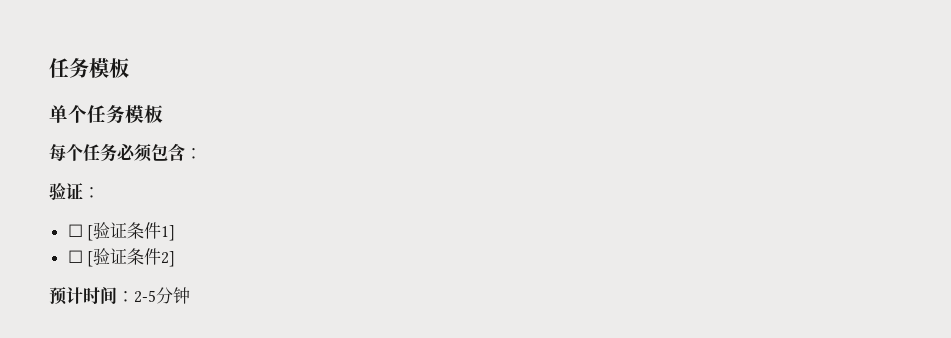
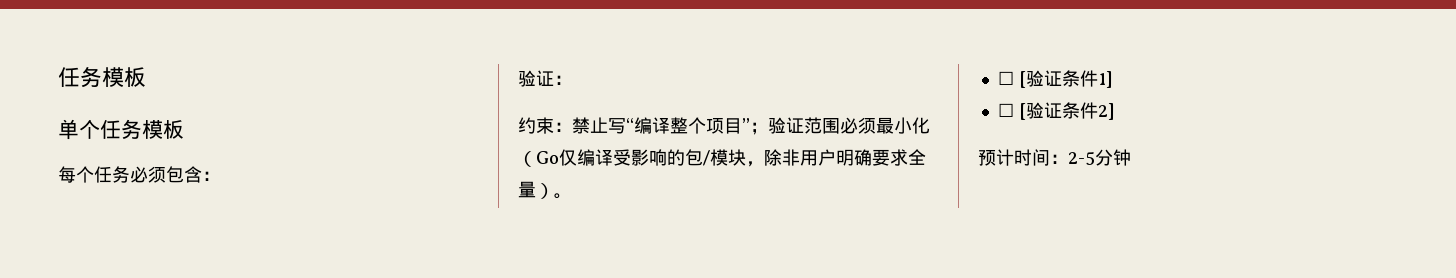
+ 约束：禁止写“编译整个项目”；验证范围必须最小化（Go仅编译受影响的包/模块，除非用户明确要求全量）。

